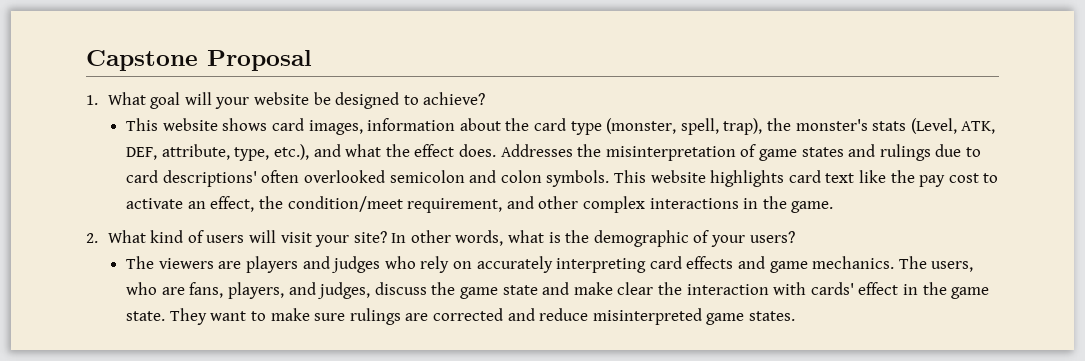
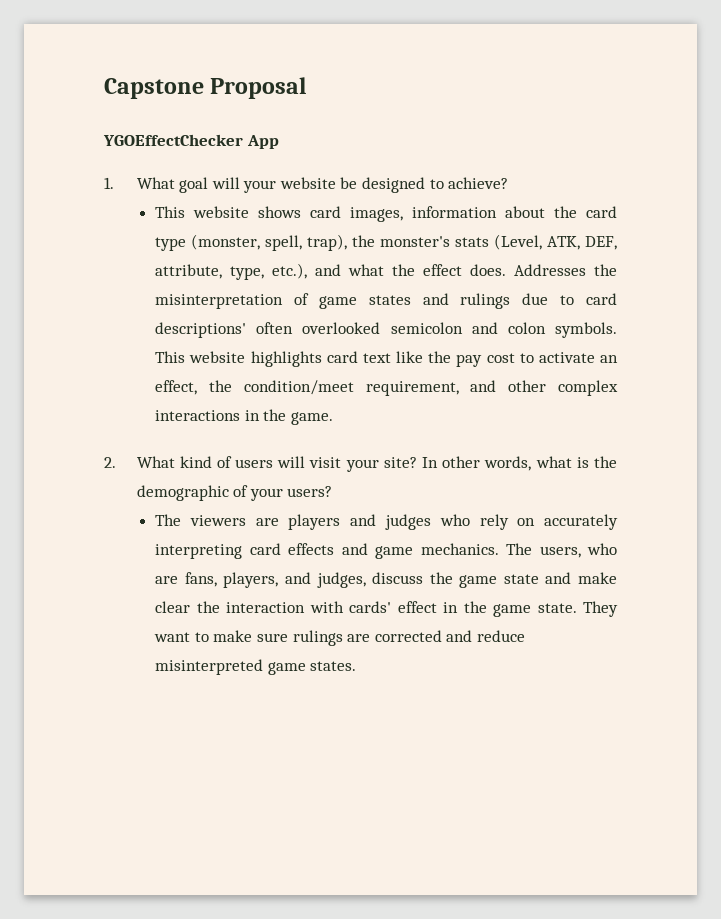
+ YGOEffectChecker App

